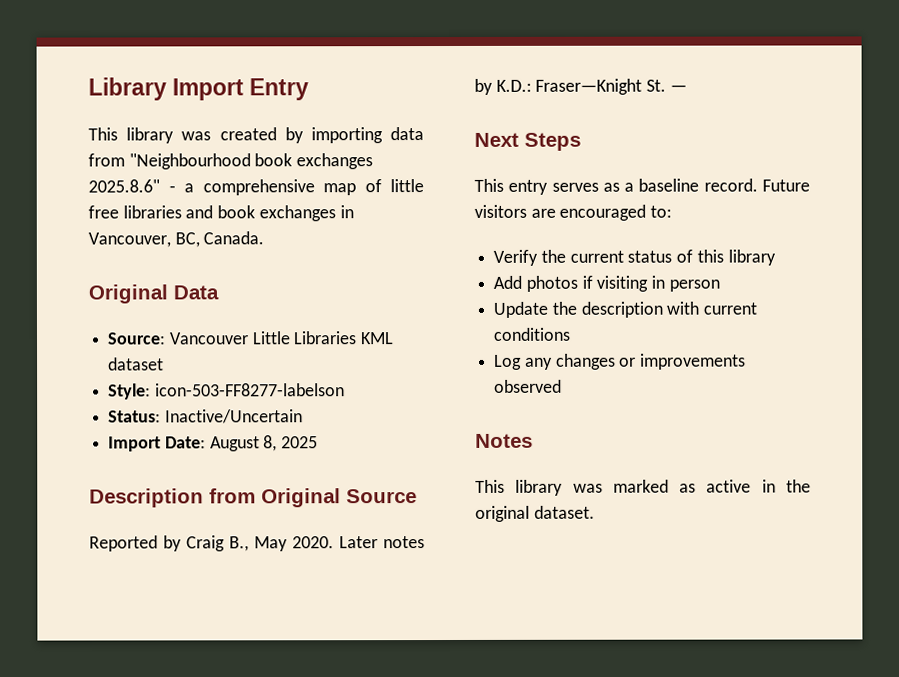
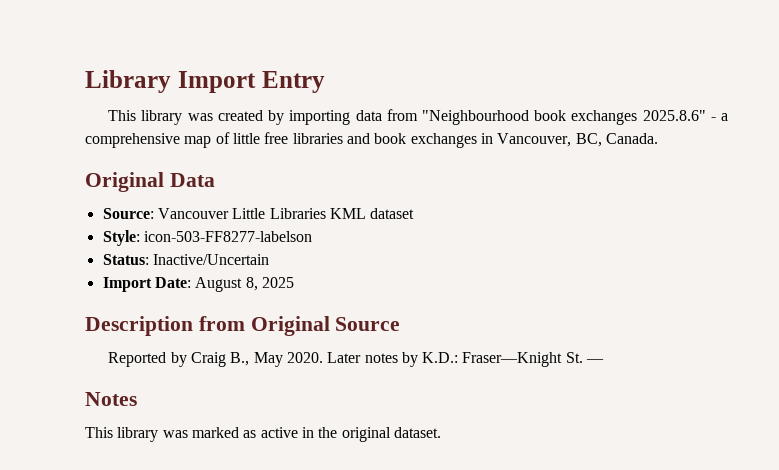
- Next Steps
- This entry serves as a baseline record. Future visitors are encouraged to:
- Verify the current status of this library
- Add photos if visiting in person
- Update the description with current conditions
- Log any changes or improvements observed

